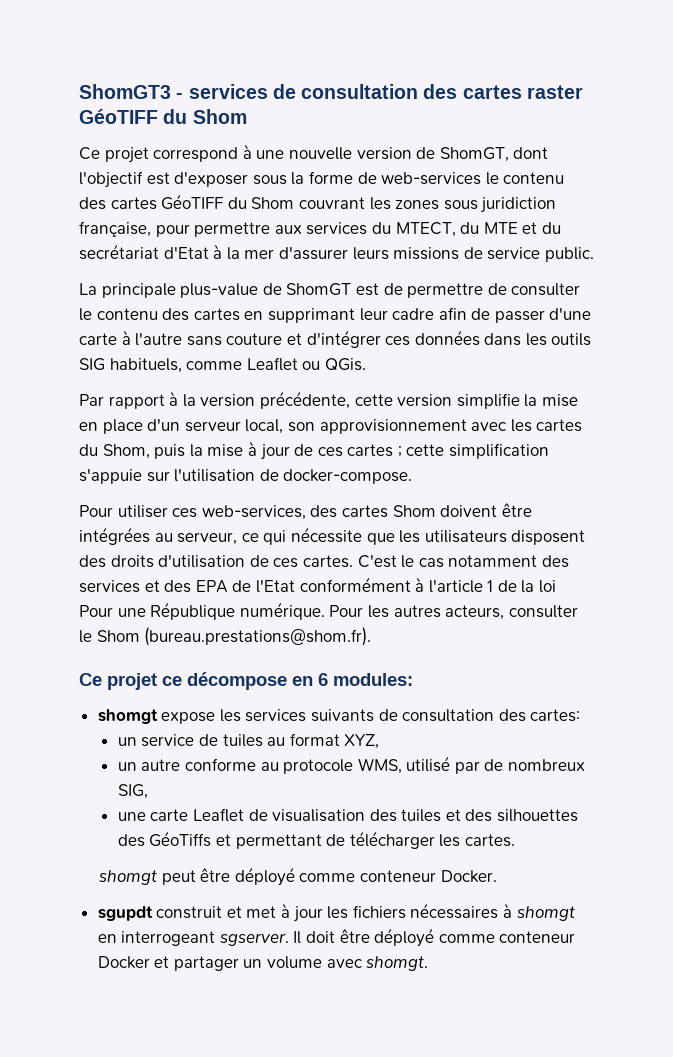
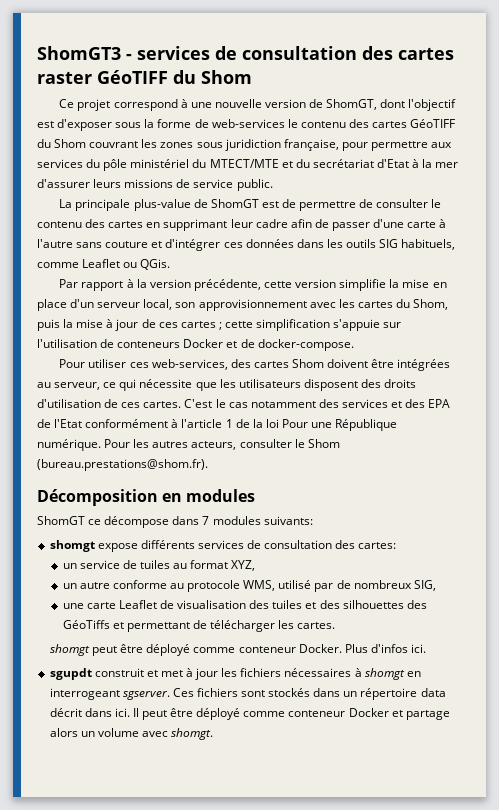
- Ce projet correspond à une nouvelle version de ShomGT, dont l'objectif est d'exposer sous la forme de web-services le contenu des cartes GéoTIFF du Shom couvrant les zones sous juridiction française, pour permettre aux services du MTECT, du MTE et du secrétariat d'Etat à la mer d'assurer leurs missions de service public.
+ Ce projet correspond à une nouvelle version de ShomGT, dont l'objectif est d'exposer sous la forme de web-services le contenu des cartes GéoTIFF du Shom couvrant les zones sous juridiction française, pour permettre aux services du pôle ministériel du MTECT/MTE et du secrétariat d'Etat à la mer d'assurer leurs missions de service public.
- Par rapport à la version précédente, cette version simplifie la mise en place d'un serveur local, son approvisionnement avec les cartes du Shom, puis la mise à jour de ces cartes ; cette simplification s'appuie sur l'utilisation de docker-compose.
+ Par rapport à la version précédente, cette version simplifie la mise en place d'un serveur local, son approvisionnement avec les cartes du Shom, puis la mise à jour de ces cartes ; cette simplification s'appuie sur l'utilisation de conteneurs Docker et de docker-compose.
- Ce projet ce décompose en 6 modules:
+ Décomposition en modules
+ ShomGT ce décompose dans 7 modules suivants:
- shomgt expose les services suivants de consultation des cartes:
+ shomgt expose différents services de consultation des cartes:
+ Plus d'infos ici.
- Il doit être déployé comme conteneur Docker et partager un volume avec shomgt.
+ Ces fichiers sont stockés dans un répertoire data décrit dans ici. Il peut être déployé comme conteneur Docker et partage alors un volume avec shomgt.

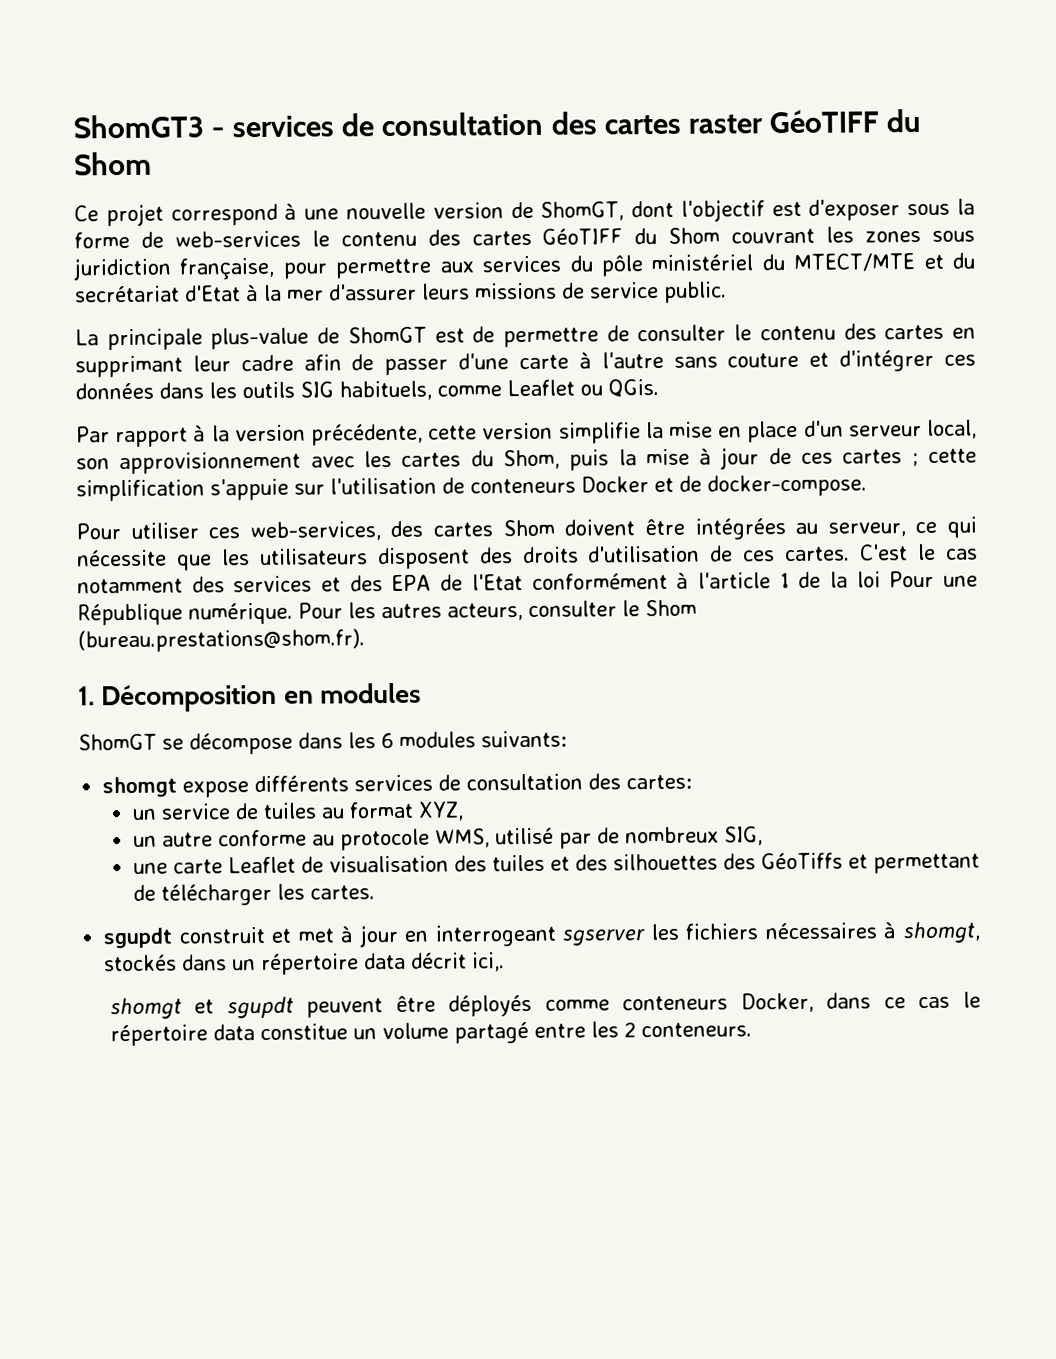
- Décomposition en modules
+ 1. Décomposition en modules
- ShomGT ce décompose dans 7 modules suivants:
+ ShomGT se décompose dans les 6 modules suivants:
- shomgt peut être déployé comme conteneur Docker. Plus d'infos ici.
- sgupdt construit et met à jour les fichiers nécessaires à shomgt en interrogeant sgserver. Ces fichiers sont stockés dans un répertoire data décrit dans ici. Il peut être déployé comme conteneur Docker et partage alors un volume avec shomgt.
+ sgupdt construit et met à jour en interrogeant sgserver les fichiers nécessaires à shomgt, stockés dans un répertoire data décrit ici,.
+ shomgt et sgupdt peuvent être déployés comme conteneurs Docker, dans ce cas le répertoire data constitue un volume partagé entre les 2 conteneurs.

